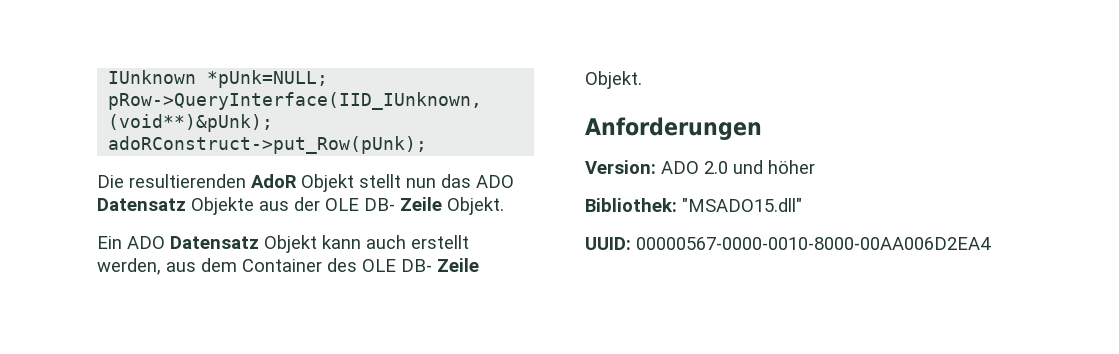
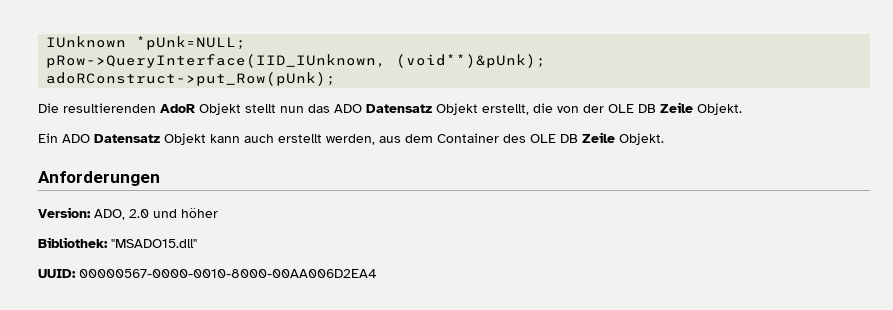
- Die resultierenden AdoR Objekt stellt nun das ADO Datensatz Objekte aus der OLE DB- Zeile Objekt.
+ Die resultierenden AdoR Objekt stellt nun das ADO Datensatz Objekt erstellt, die von der OLE DB Zeile Objekt.
- Ein ADO Datensatz Objekt kann auch erstellt werden, aus dem Container des OLE DB- Zeile Objekt.
+ Ein ADO Datensatz Objekt kann auch erstellt werden, aus dem Container des OLE DB Zeile Objekt.
- Version: ADO 2.0 und höher
+ Version: ADO, 2.0 und höher

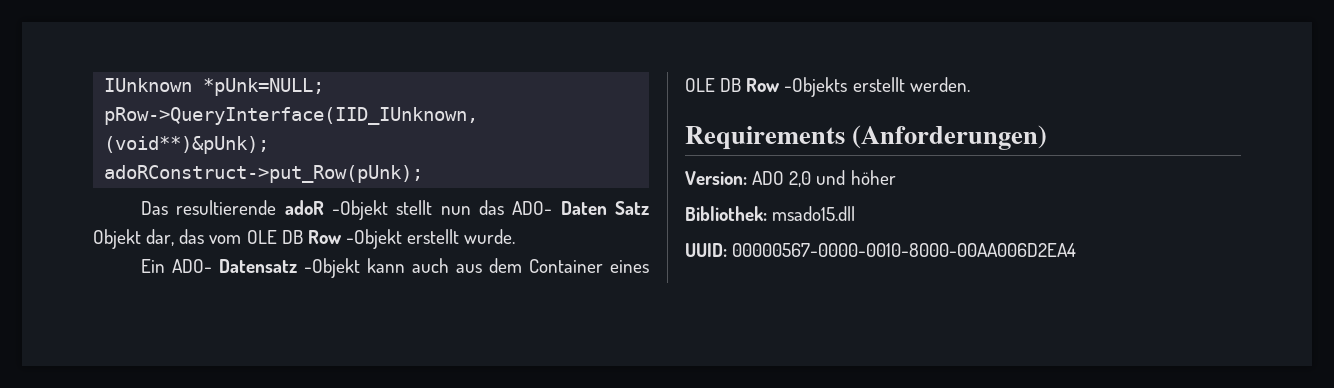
- Die resultierenden AdoR Objekt stellt nun das ADO Datensatz Objekt erstellt, die von der OLE DB Zeile Objekt.
- Ein ADO Datensatz Objekt kann auch erstellt werden, aus dem Container des OLE DB Zeile Objekt.
- Anforderungen
+ Das resultierende adoR -Objekt stellt nun das ADO- Daten Satz Objekt dar, das vom OLE DB Row -Objekt erstellt wurde.
+ Ein ADO- Datensatz -Objekt kann auch aus dem Container eines OLE DB Row -Objekts erstellt werden.
+ Requirements (Anforderungen)
- Version: ADO, 2.0 und höher
+ Version: ADO 2,0 und höher
- Bibliothek: "MSADO15.dll"
+ Bibliothek: msado15.dll

